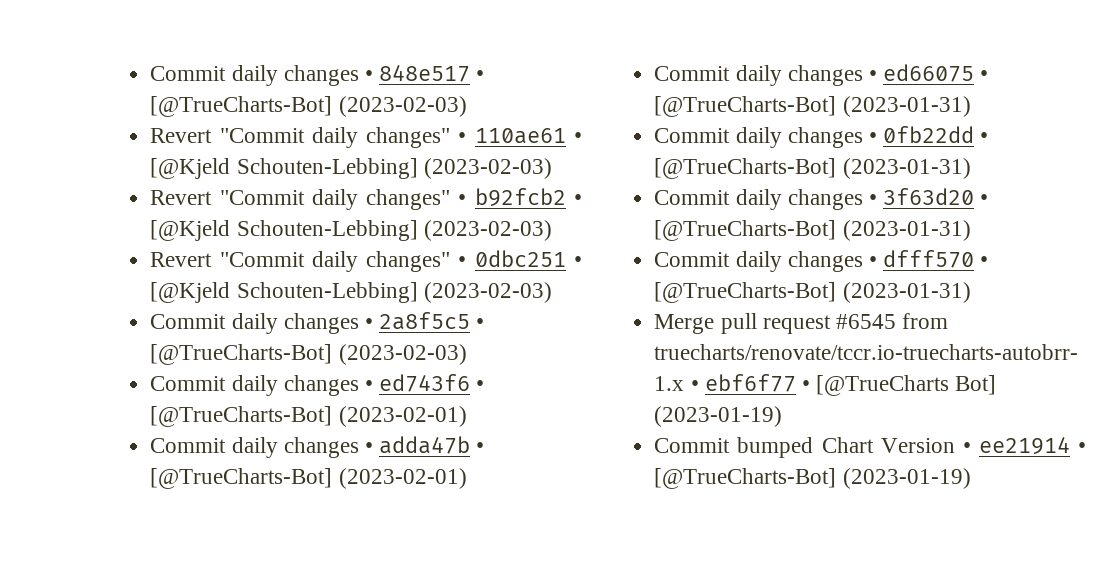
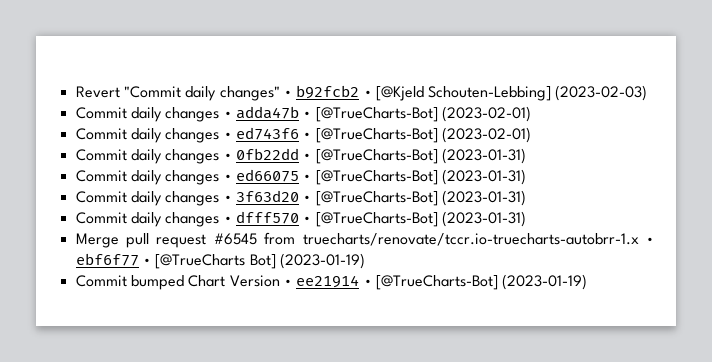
- Commit daily changes • 848e517 • [@TrueCharts-Bot] (2023-02-03)
- Revert "Commit daily changes" • 110ae61 • [@Kjeld Schouten-Lebbing] (2023-02-03)
- Revert "Commit daily changes" • 0dbc251 • [@Kjeld Schouten-Lebbing] (2023-02-03)
- Commit daily changes • 2a8f5c5 • [@TrueCharts-Bot] (2023-02-03)
+ Commit daily changes • adda47b • [@TrueCharts-Bot] (2023-02-01)
- Commit daily changes • adda47b • [@TrueCharts-Bot] (2023-02-01)
+ Commit daily changes • 0fb22dd • [@TrueCharts-Bot] (2023-01-31)
  Commit daily changes • ed66075 • [@TrueCharts-Bot] (2023-01-31)
- Commit daily changes • 0fb22dd • [@TrueCharts-Bot] (2023-01-31)

